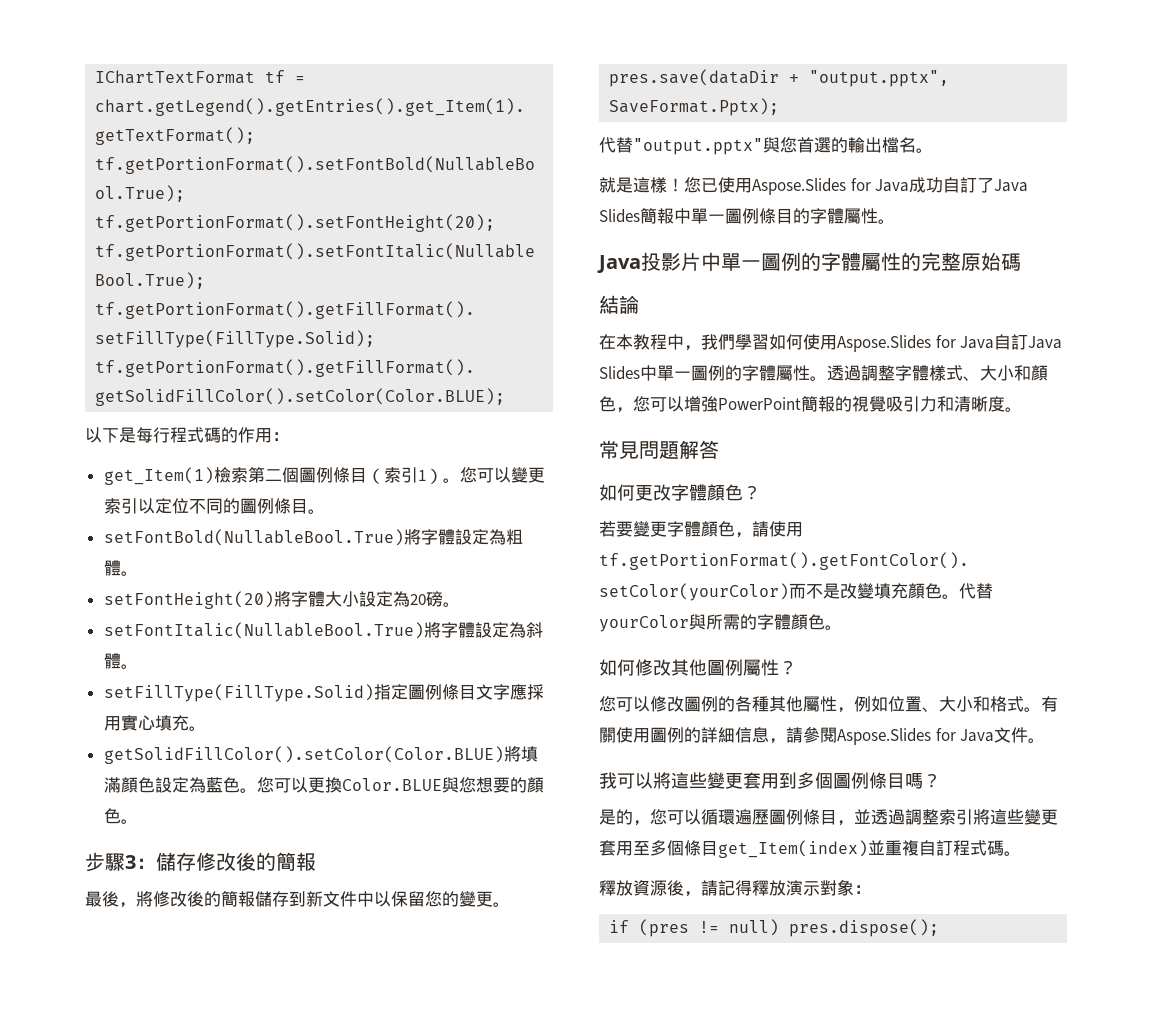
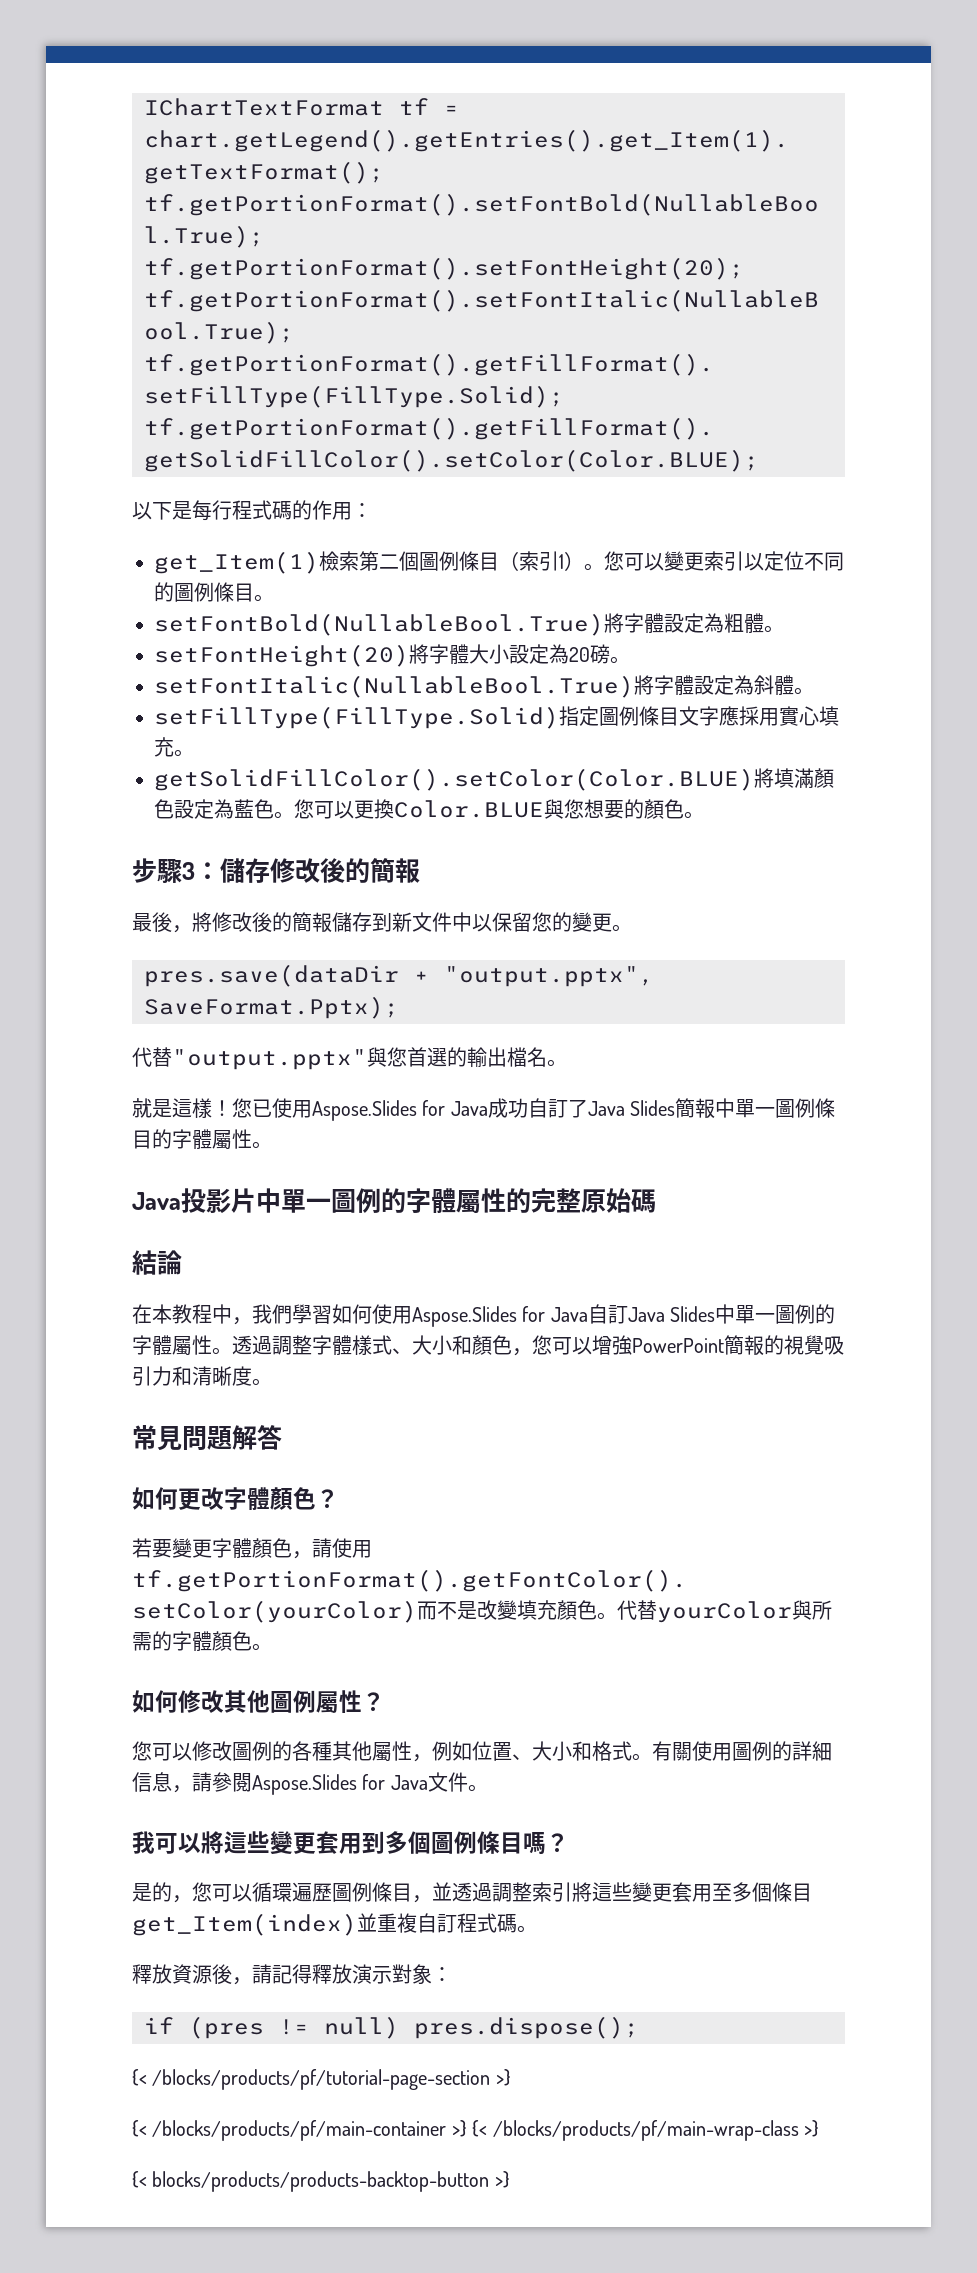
+ {< /blocks/products/pf/tutorial-page-section >}
+ {< /blocks/products/pf/main-container >} {< /blocks/products/pf/main-wrap-class >}
+ {< blocks/products/products-backtop-button >}

